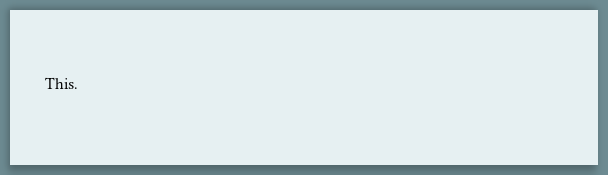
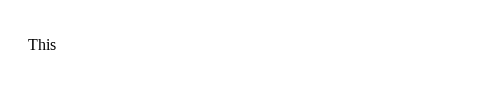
- This.
+ This

